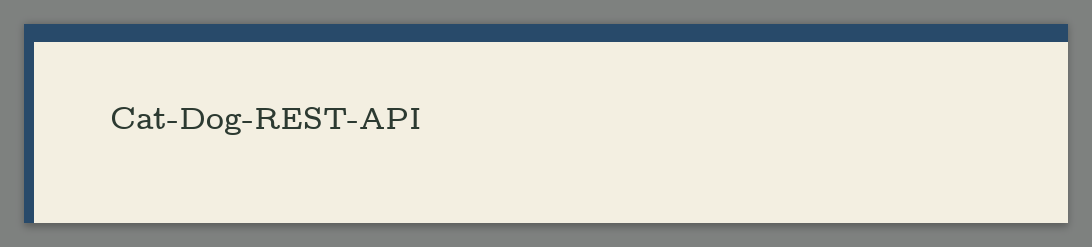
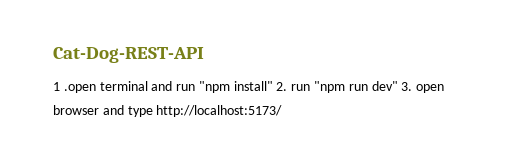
+ 1 .open terminal and run "npm install" 2. run "npm run dev" 3. open browser and type http://localhost:5173/

